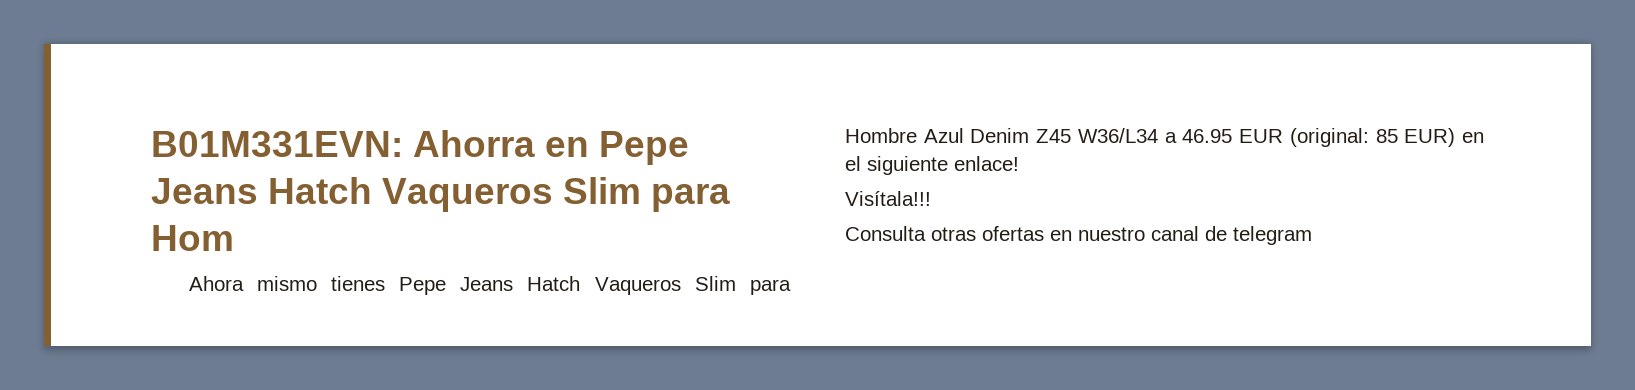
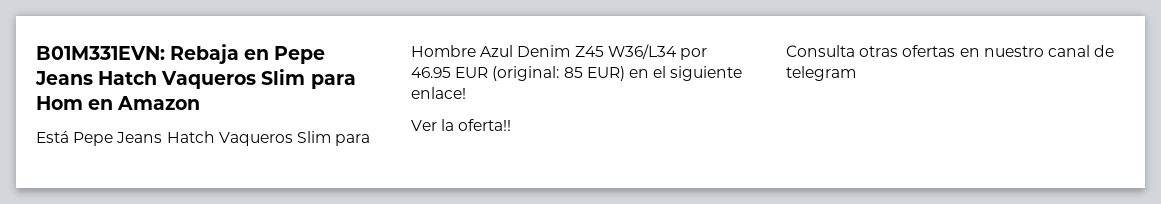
- B01M331EVN: Ahorra en Pepe Jeans Hatch Vaqueros Slim para Hom
- Ahora mismo tienes Pepe Jeans Hatch Vaqueros Slim para Hombre Azul Denim Z45 W36/L34 a 46.95 EUR (original: 85 EUR) en el siguiente enlace!
+ B01M331EVN: Rebaja en Pepe Jeans Hatch Vaqueros Slim para Hom en Amazon
+ Está Pepe Jeans Hatch Vaqueros Slim para Hombre Azul Denim Z45 W36/L34 por 46.95 EUR (original: 85 EUR) en el siguiente enlace!
- Visítala!!!
+ Ver la oferta!!

